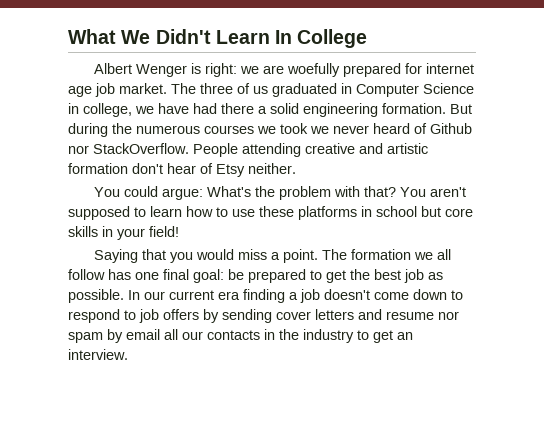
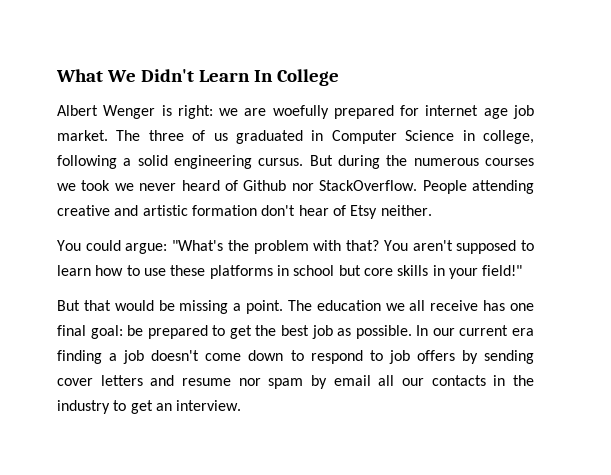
- The three of us graduated in Computer Science in college, we have had there a solid engineering formation.
+ The three of us graduated in Computer Science in college, following a solid engineering cursus.
- You could argue: What's the problem with that?
+ You could argue: "What's the problem with that?
- You aren't supposed to learn how to use these platforms in school but core skills in your field!
- Saying that you would miss a point.
+ You aren't supposed to learn how to use these platforms in school but core skills in your field!"
+ But that would be missing a point.
- The formation we all follow has one final goal: be prepared to get the best job as possible.
+ The education we all receive has one final goal: be prepared to get the best job as possible.

